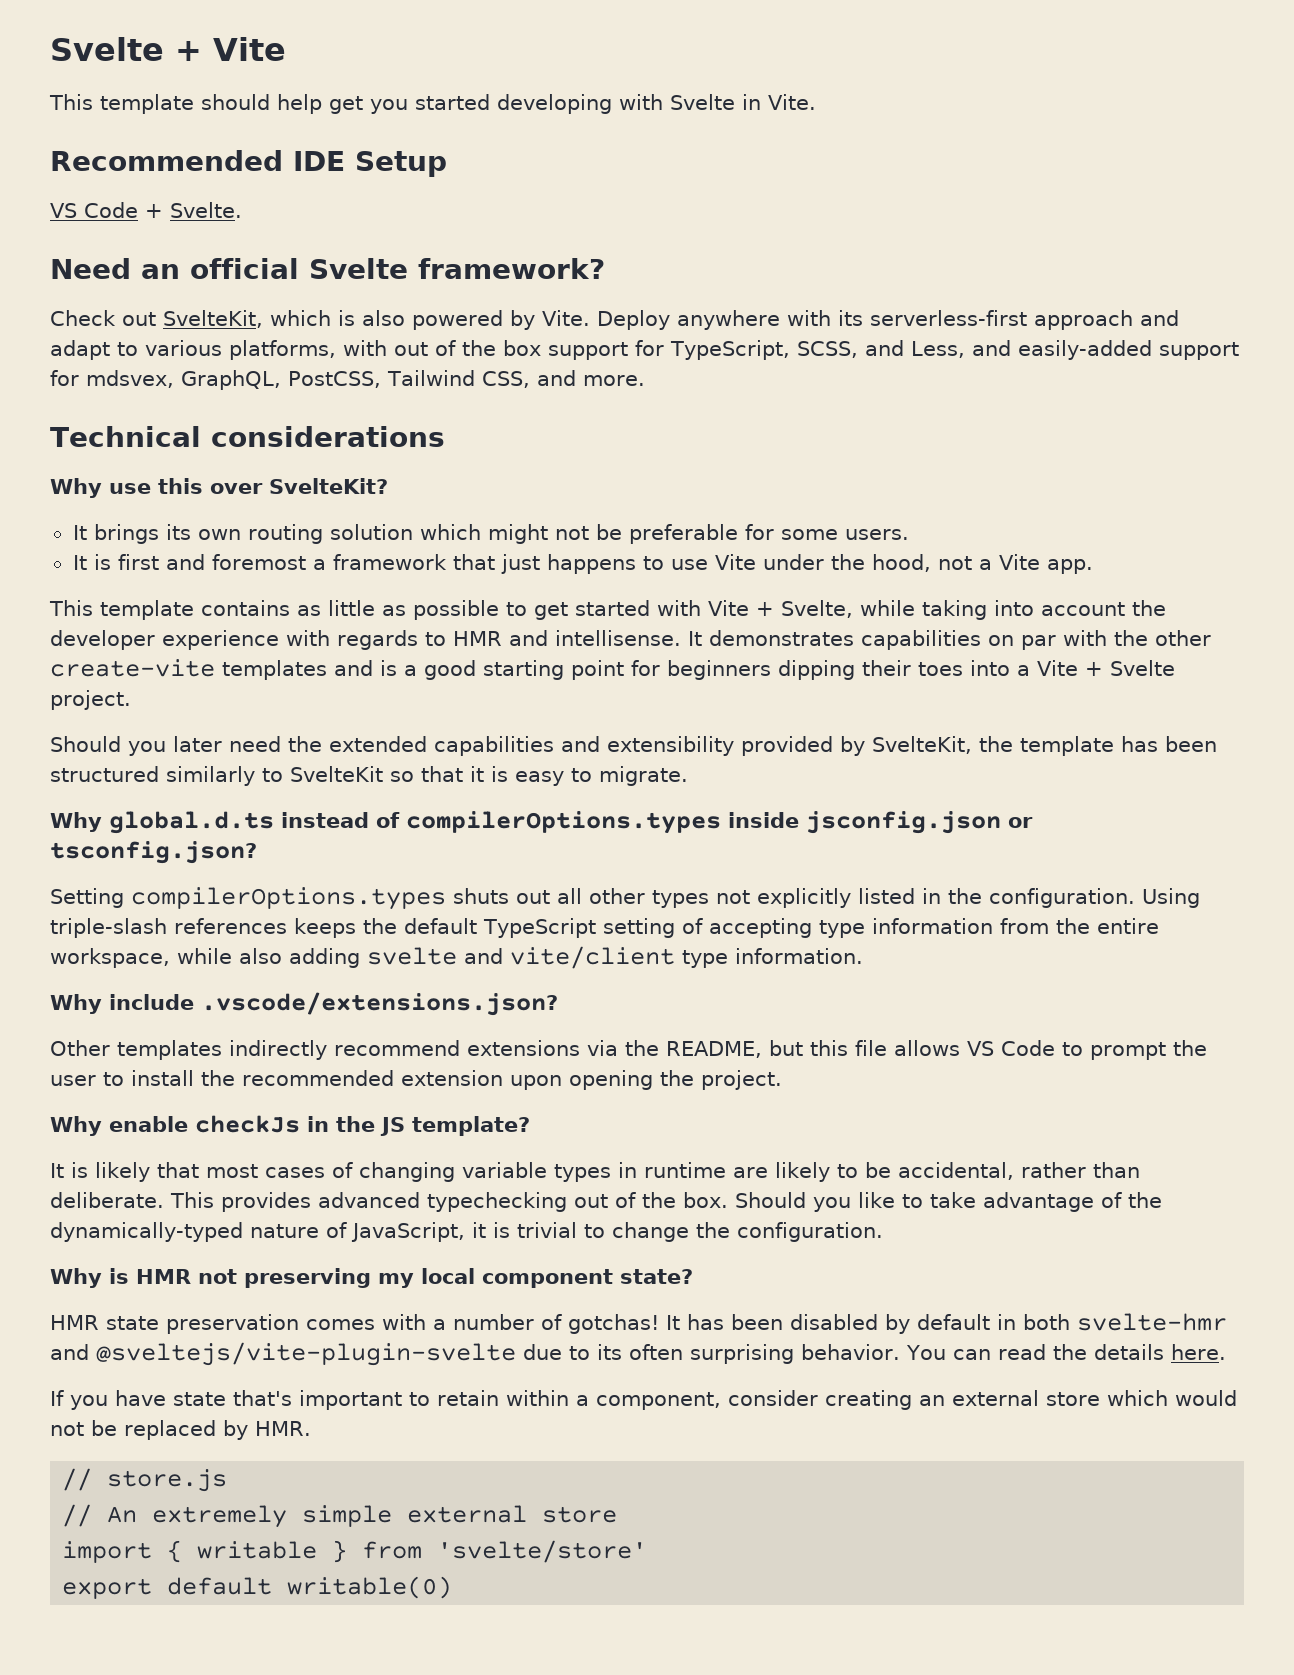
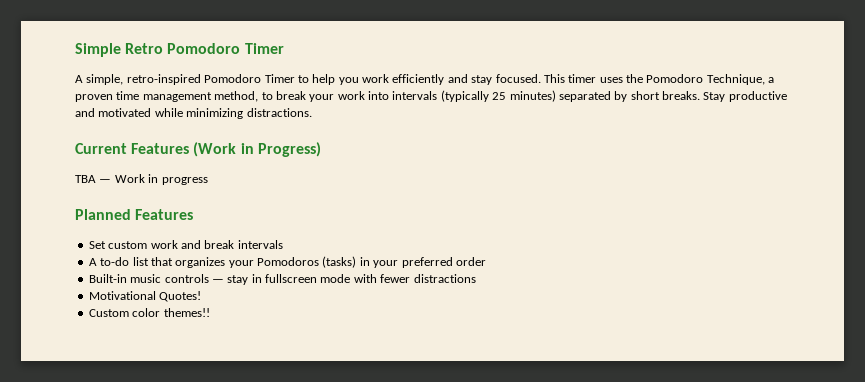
- Svelte + Vite
- This template should help get you started developing with Svelte in Vite.
- Recommended IDE Setup
- VS Code + Svelte.
- Need an official Svelte framework?
- Check out SvelteKit, which is also powered by Vite. Deploy anywhere with its serverless-first approach and adapt to various platforms, with out of the box support for TypeScript, SCSS, and Less, and easily-added support for mdsvex, GraphQL, PostCSS, Tailwind CSS, and more.
- Technical considerations
- Why use this over SvelteKit?
- It brings its own routing solution which might not be preferable for some users.
- It is first and foremost a framework that just happens to use Vite under the hood, not a Vite app.
- This template contains as little as possible to get started with Vite + Svelte, while taking into account the developer experience with regards to HMR and intellisense. It demonstrates capabilities on par with the other create-vite templates and is a good starting point for beginners dipping their toes into a Vite + Svelte project.
- Should you later need the extended capabilities and extensibility provided by SvelteKit, the template has been structured similarly to SvelteKit so that it is easy to migrate.
- Why global.d.ts instead of compilerOptions.types inside jsconfig.json or tsconfig.json?
- Setting compilerOptions.types shuts out all other types not explicitly listed in the configuration. Using triple-slash references keeps the default TypeScript setting of accepting type information from the entire workspace, while also adding svelte and vite/client type information.
- Why include .vscode/extensions.json?
- Other templates indirectly recommend extensions via the README, but this file allows VS Code to prompt the user to install the recommended extension upon opening the project.
- Why enable checkJs in the JS template?
- It is likely that most cases of changing variable types in runtime are likely to be accidental, rather than deliberate. This provides advanced typechecking out of the box. Should you like to take advantage of the dynamically-typed nature of JavaScript, it is trivial to change the configuration.
- Why is HMR not preserving my local component state?
- HMR state preservation comes with a number of gotchas! It has been disabled by default in both svelte-hmr and @sveltejs/vite-plugin-svelte due to its often surprising behavior. You can read the details here.
- If you have state that's important to retain within a component, consider creating an external store which would not be replaced by HMR.
- // store.js
- // An extremely simple external store
- import { writable } from 'svelte/store'
- export default writable(0)
+ Simple Retro Pomodoro Timer
+ A simple, retro-inspired Pomodoro Timer to help you work efficiently and stay focused. This timer uses the Pomodoro Technique, a proven time management method, to break your work into intervals (typically 25 minutes) separated by short breaks. Stay productive and motivated while minimizing distractions.
+ Current Features (Work in Progress)
+ TBA — Work in progress
+ Planned Features
+ Set custom work and break intervals
+ A to-do list that organizes your Pomodoros (tasks) in your preferred order
+ Built-in music controls — stay in fullscreen mode with fewer distractions
+ Motivational Quotes!
+ Custom color themes!!

